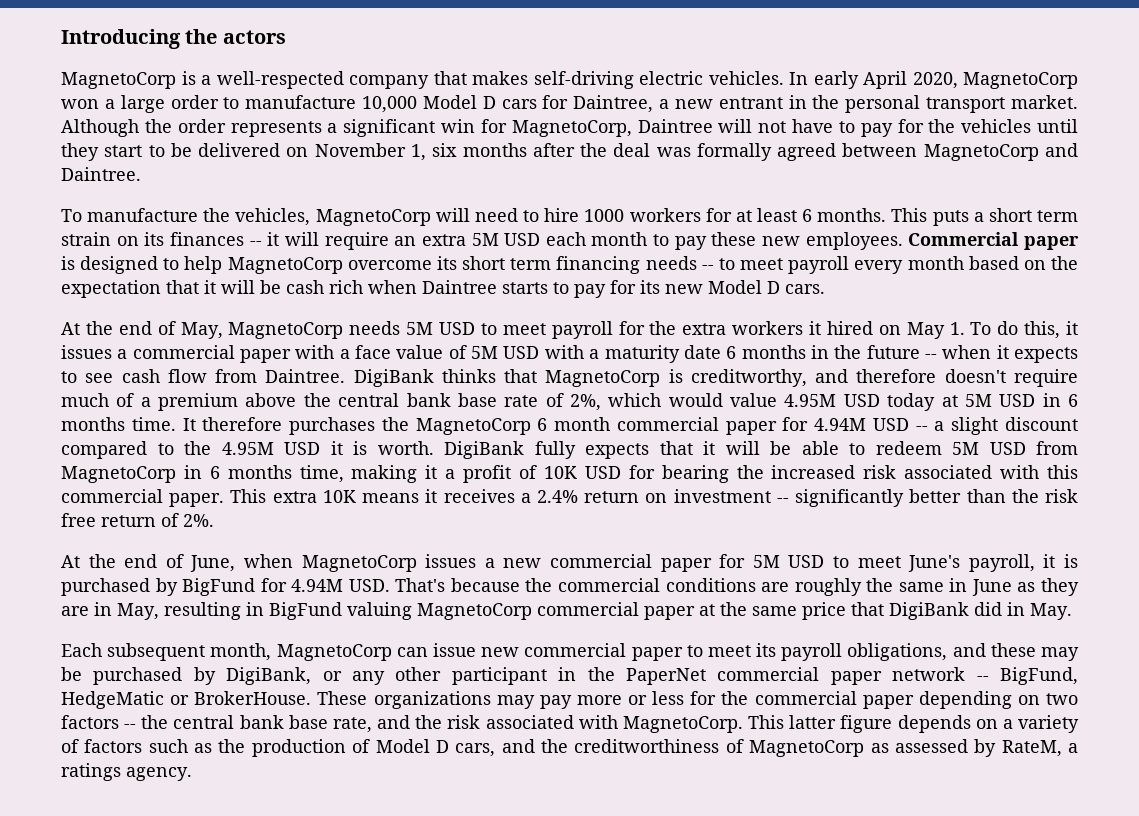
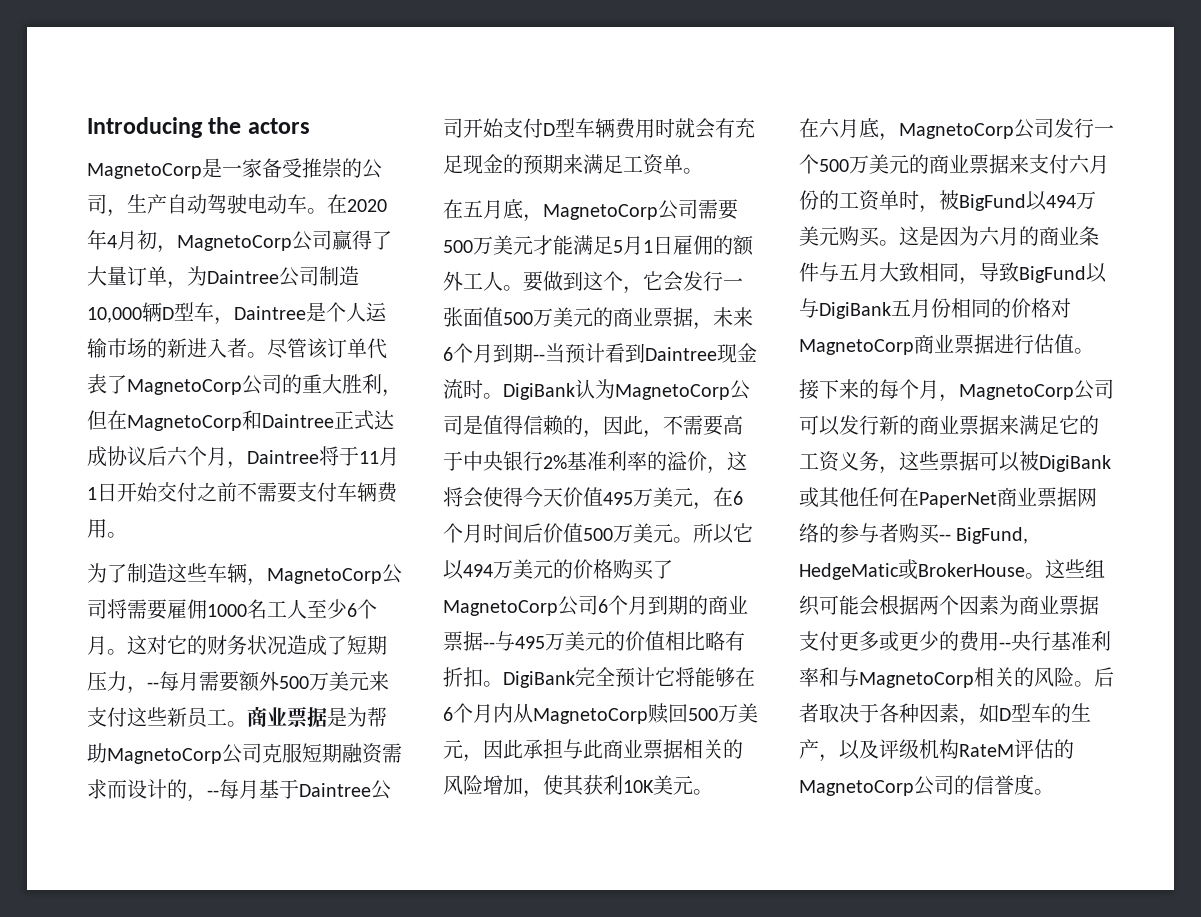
- MagnetoCorp is a well-respected company that makes self-driving electric vehicles. In early April 2020, MagnetoCorp won a large order to manufacture 10,000 Model D cars for Daintree, a new entrant in the personal transport market. Although the order represents a significant win for MagnetoCorp, Daintree will not have to pay for the vehicles until they start to be delivered on November 1, six months after the deal was formally agreed between MagnetoCorp and Daintree.
- To manufacture the vehicles, MagnetoCorp will need to hire 1000 workers for at least 6 months. This puts a short term strain on its finances -- it will require an extra 5M USD each month to pay these new employees. Commercial paper is designed to help MagnetoCorp overcome its short term financing needs -- to meet payroll every month based on the expectation that it will be cash rich when Daintree starts to pay for its new Model D cars.
- At the end of May, MagnetoCorp needs 5M USD to meet payroll for the extra workers it hired on May 1. To do this, it issues a commercial paper with a face value of 5M USD with a maturity date 6 months in the future -- when it expects to see cash flow from Daintree. DigiBank thinks that MagnetoCorp is creditworthy, and therefore doesn't require much of a premium above the central bank base rate of 2%, which would value 4.95M USD today at 5M USD in 6 months time. It therefore purchases the MagnetoCorp 6 month commercial paper for 4.94M USD -- a slight discount compared to the 4.95M USD it is worth. DigiBank fully expects that it will be able to redeem 5M USD from MagnetoCorp in 6 months time, making it a profit of 10K USD for bearing the increased risk associated with this commercial paper. This extra 10K means it receives a 2.4% return on investment -- significantly better than the risk free return of 2%.
- At the end of June, when MagnetoCorp issues a new commercial paper for 5M USD to meet June's payroll, it is purchased by BigFund for 4.94M USD. That's because the commercial conditions are roughly the same in June as they are in May, resulting in BigFund valuing MagnetoCorp commercial paper at the same price that DigiBank did in May.
- Each subsequent month, MagnetoCorp can issue new commercial paper to meet its payroll obligations, and these may be purchased by DigiBank, or any other participant in the PaperNet commercial paper network -- BigFund, HedgeMatic or BrokerHouse. These organizations may pay more or less for the commercial paper depending on two factors -- the central bank base rate, and the risk associated with MagnetoCorp. This latter figure depends on a variety of factors such as the production of Model D cars, and the creditworthiness of MagnetoCorp as assessed by RateM, a ratings agency.
+ MagnetoCorp是一家备受推崇的公司，生产自动驾驶电动车。在2020年4月初，MagnetoCorp公司赢得了大量订单，为Daintree公司制造10,000辆D型车，Daintree是个人运输市场的新进入者。尽管该订单代表了MagnetoCorp公司的重大胜利，但在MagnetoCorp和Daintree正式达成协议后六个月，Daintree将于11月1日开始交付之前不需要支付车辆费用。
+ 为了制造这些车辆，MagnetoCorp公司将需要雇佣1000名工人至少6个月。这对它的财务状况造成了短期压力，--每月需要额外500万美元来支付这些新员工。商业票据是为帮助MagnetoCorp公司克服短期融资需求而设计的，--每月基于Daintree公司开始支付D型车辆费用时就会有充足现金的预期来满足工资单。
+ 在五月底，MagnetoCorp公司需要500万美元才能满足5月1日雇佣的额外工人。要做到这个，它会发行一张面值500万美元的商业票据，未来6个月到期--当预计看到Daintree现金流时。DigiBank认为MagnetoCorp公司是值得信赖的，因此，不需要高于中央银行2%基准利率的溢价，这将会使得今天价值495万美元，在6个月时间后价值500万美元。所以它以494万美元的价格购买了MagnetoCorp公司6个月到期的商业票据--与495万美元的价值相比略有折扣。DigiBank完全预计它将能够在6个月内从MagnetoCorp赎回500万美元，因此承担与此商业票据相关的风险增加，使其获利10K美元。
+ 在六月底，MagnetoCorp公司发行一个500万美元的商业票据来支付六月份的工资单时，被BigFund以494万美元购买。这是因为六月的商业条件与五月大致相同，导致BigFund以与DigiBank五月份相同的价格对MagnetoCorp商业票据进行估值。
+ 接下来的每个月，MagnetoCorp公司可以发行新的商业票据来满足它的工资义务，这些票据可以被DigiBank或其他任何在PaperNet商业票据网络的参与者购买-- BigFund, HedgeMatic或BrokerHouse。这些组织可能会根据两个因素为商业票据支付更多或更少的费用--央行基准利率和与MagnetoCorp相关的风险。后者取决于各种因素，如D型车的生产，以及评级机构RateM评估的MagnetoCorp公司的信誉度。

